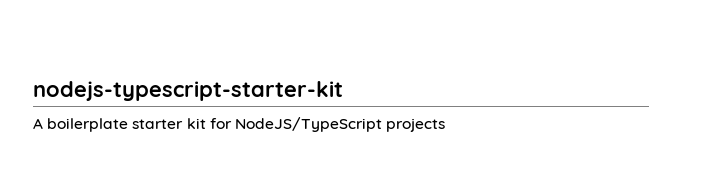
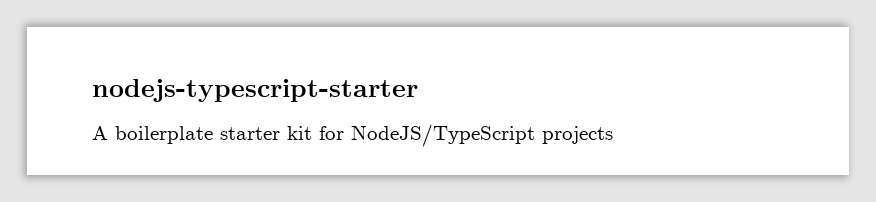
- nodejs-typescript-starter-kit
+ nodejs-typescript-starter

